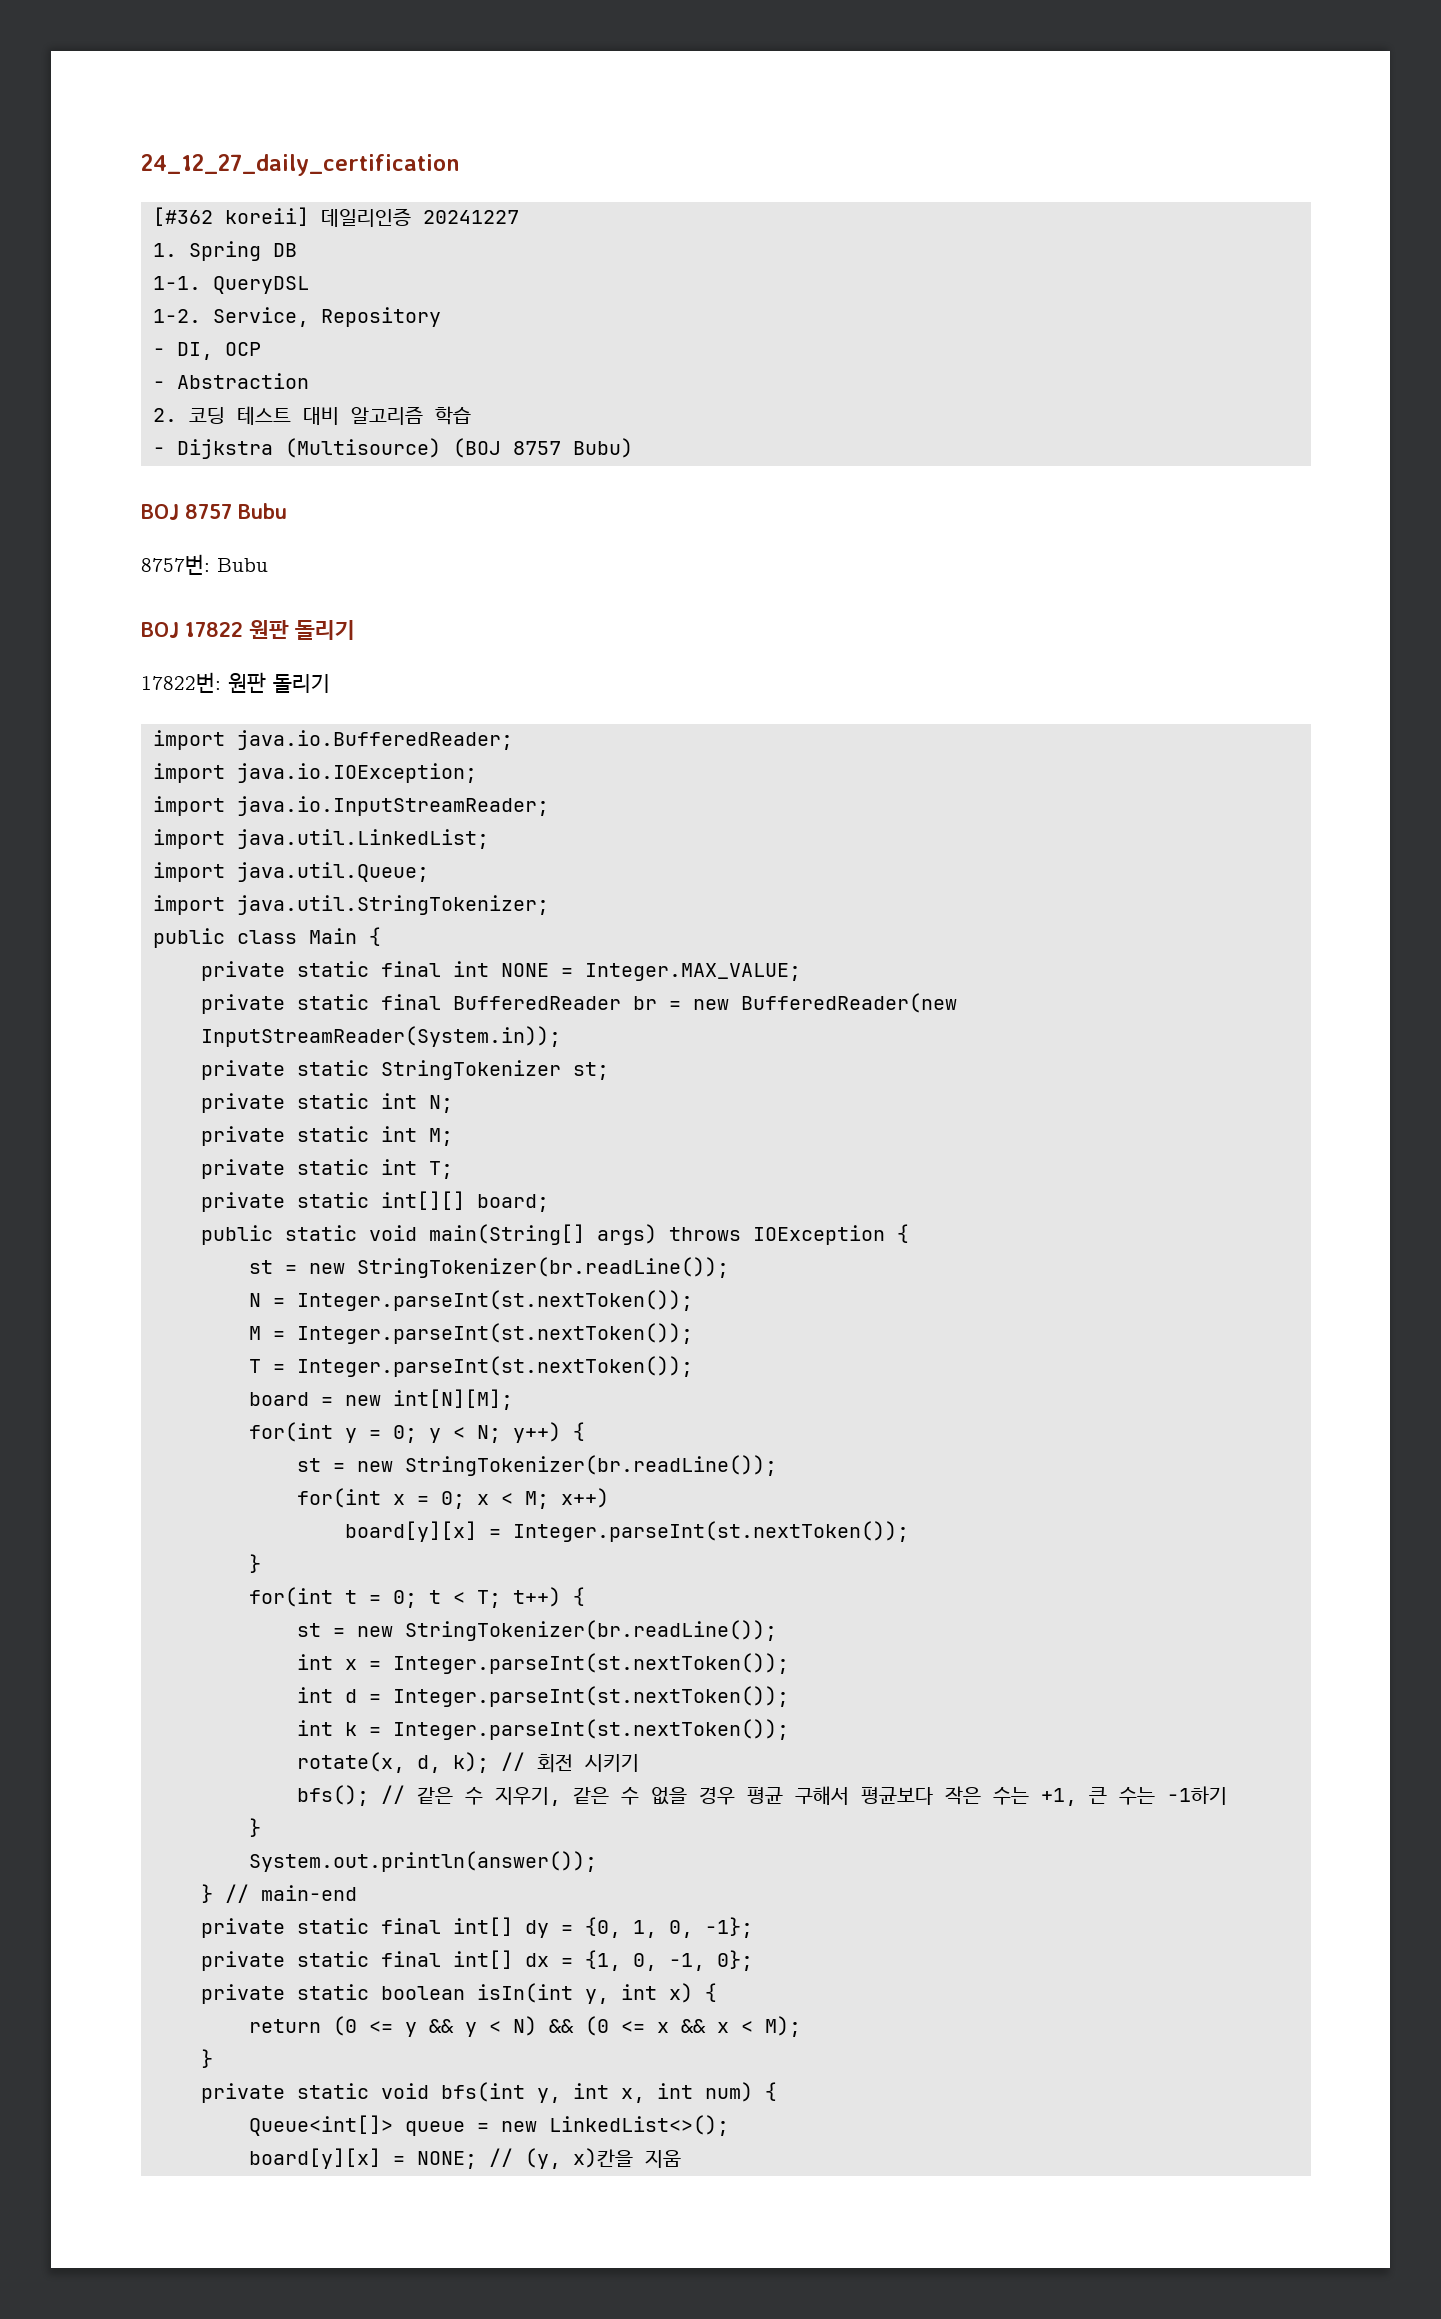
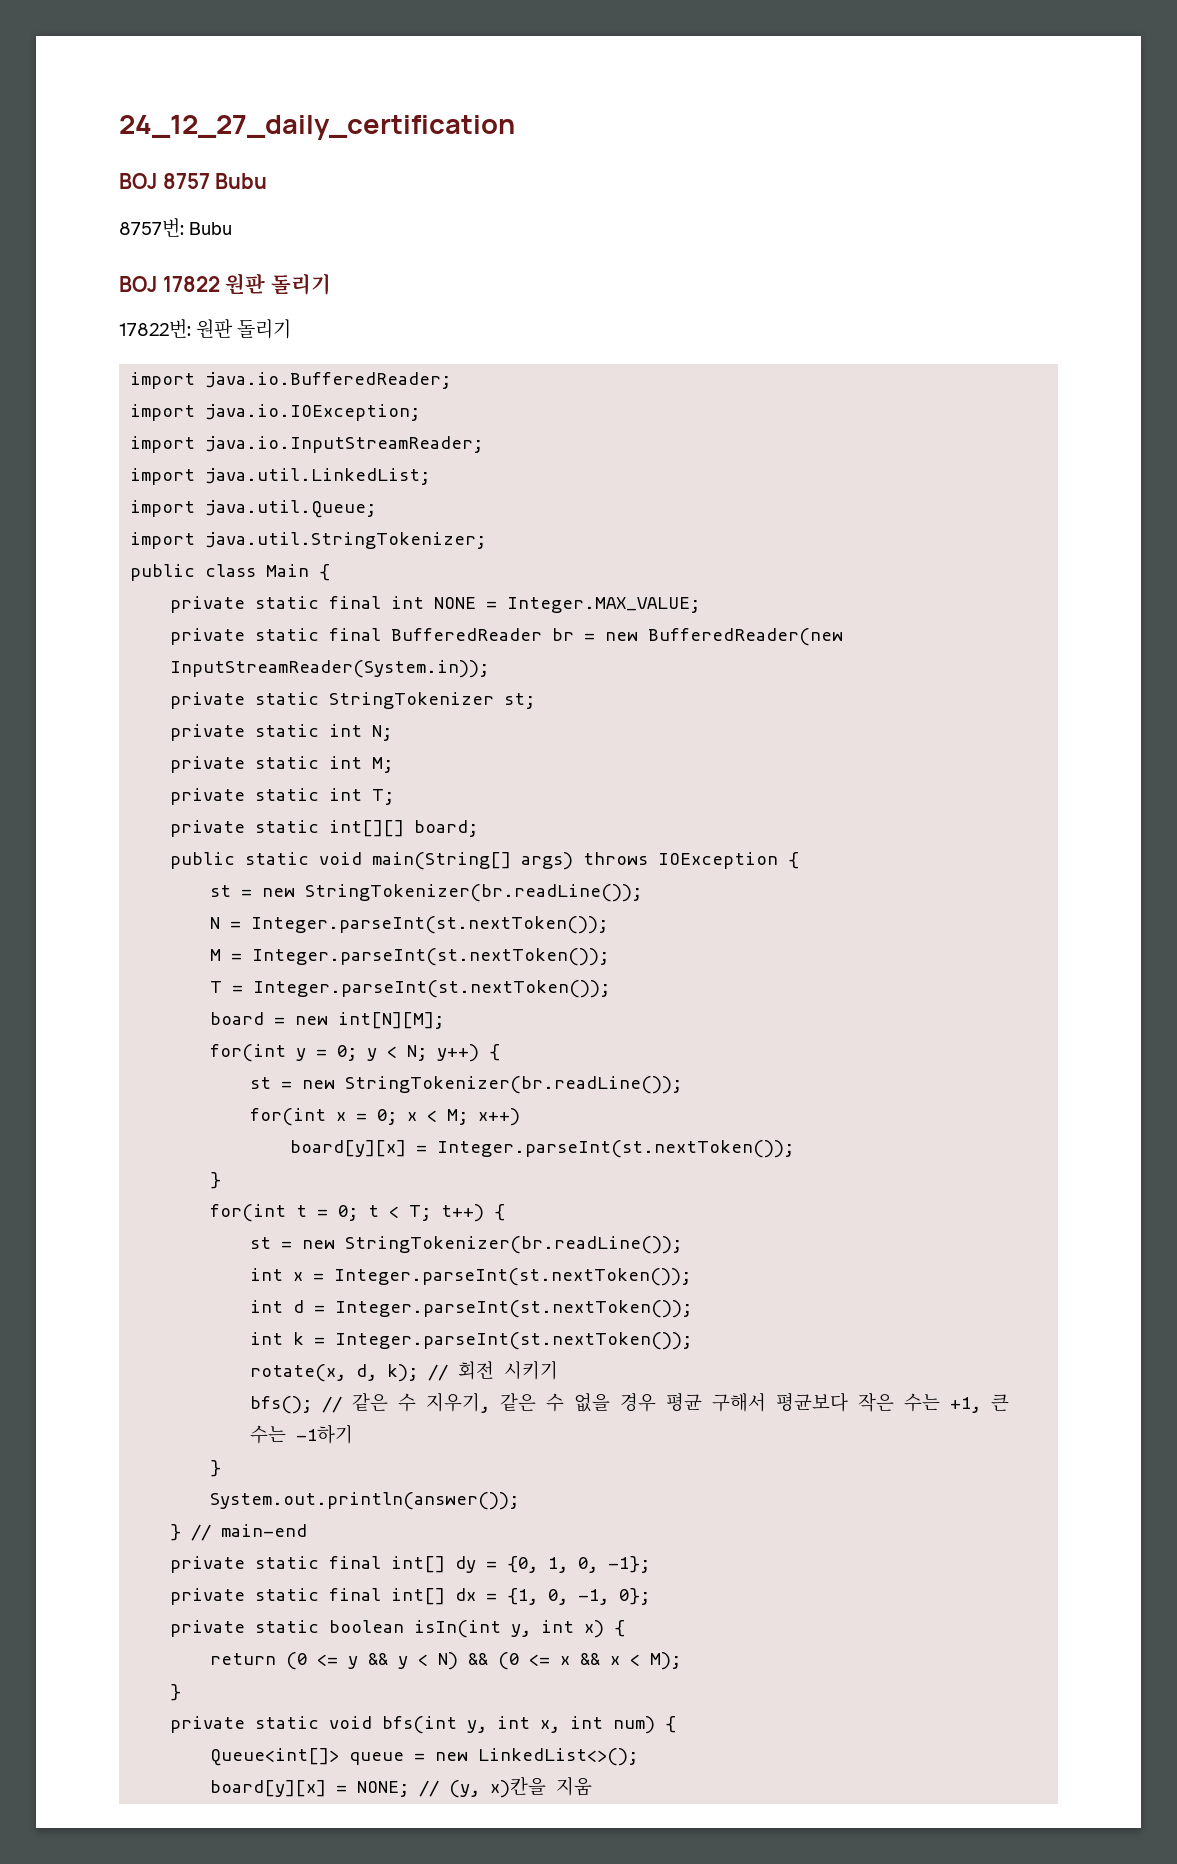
- [#362 koreii] 데일리인증 20241227
- 1. Spring DB
- 1-1. QueryDSL
- 1-2. Service, Repository
- - DI, OCP
- - Abstraction
- 2. 코딩 테스트 대비 알고리즘 학습
- - Dijkstra (Multisource) (BOJ 8757 Bubu)

